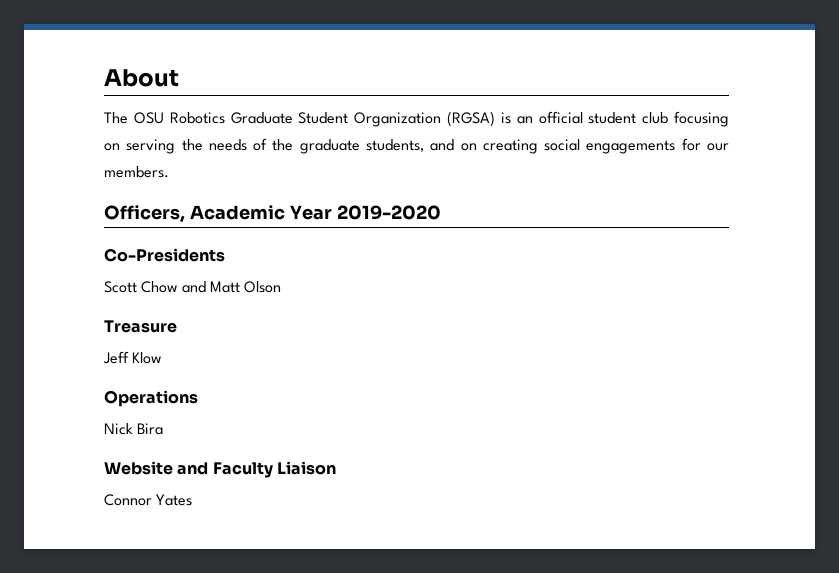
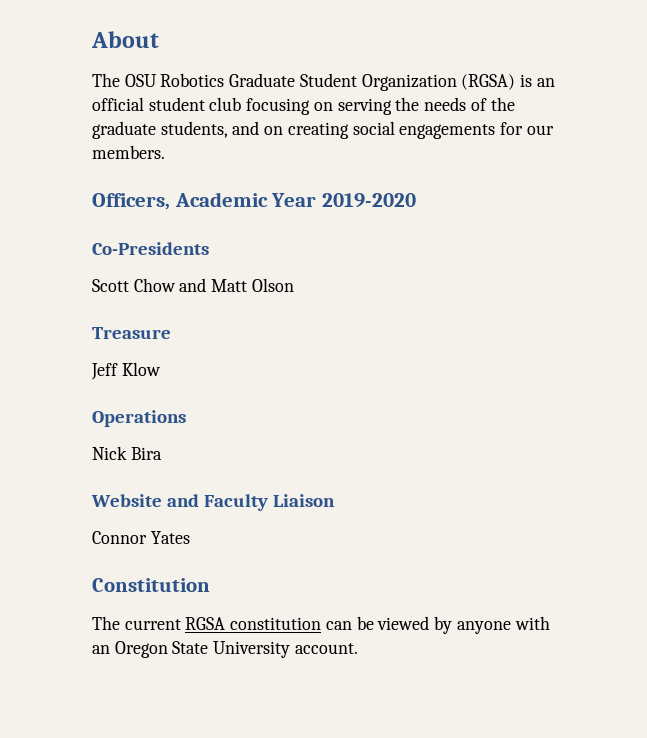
+ Constitution
+ The current RGSA constitution can be viewed by anyone with an Oregon State University account.

